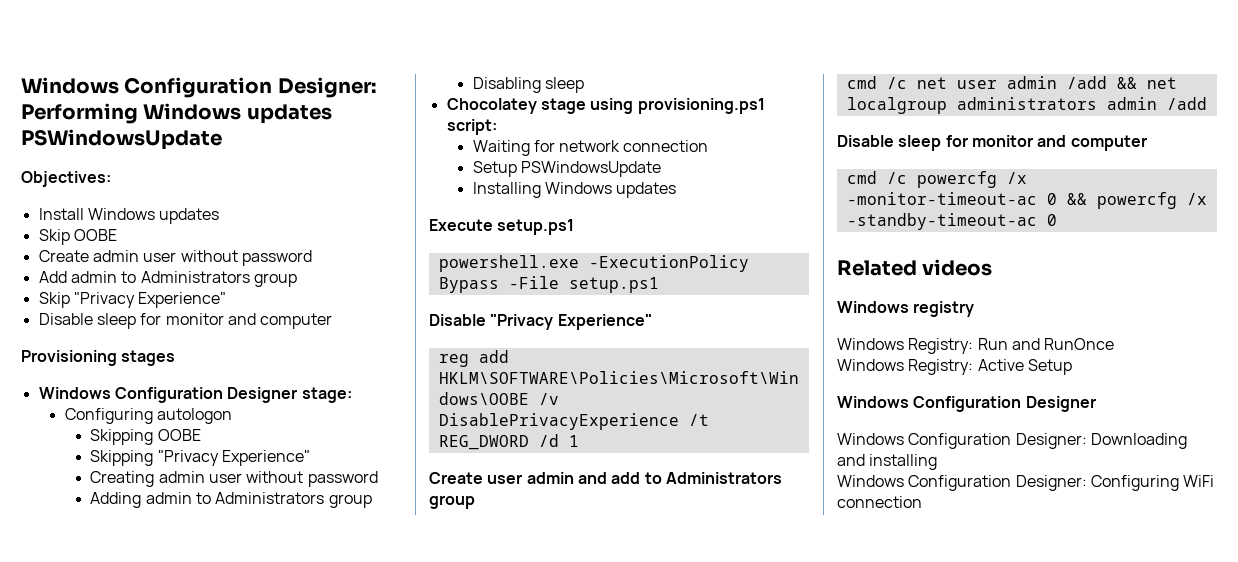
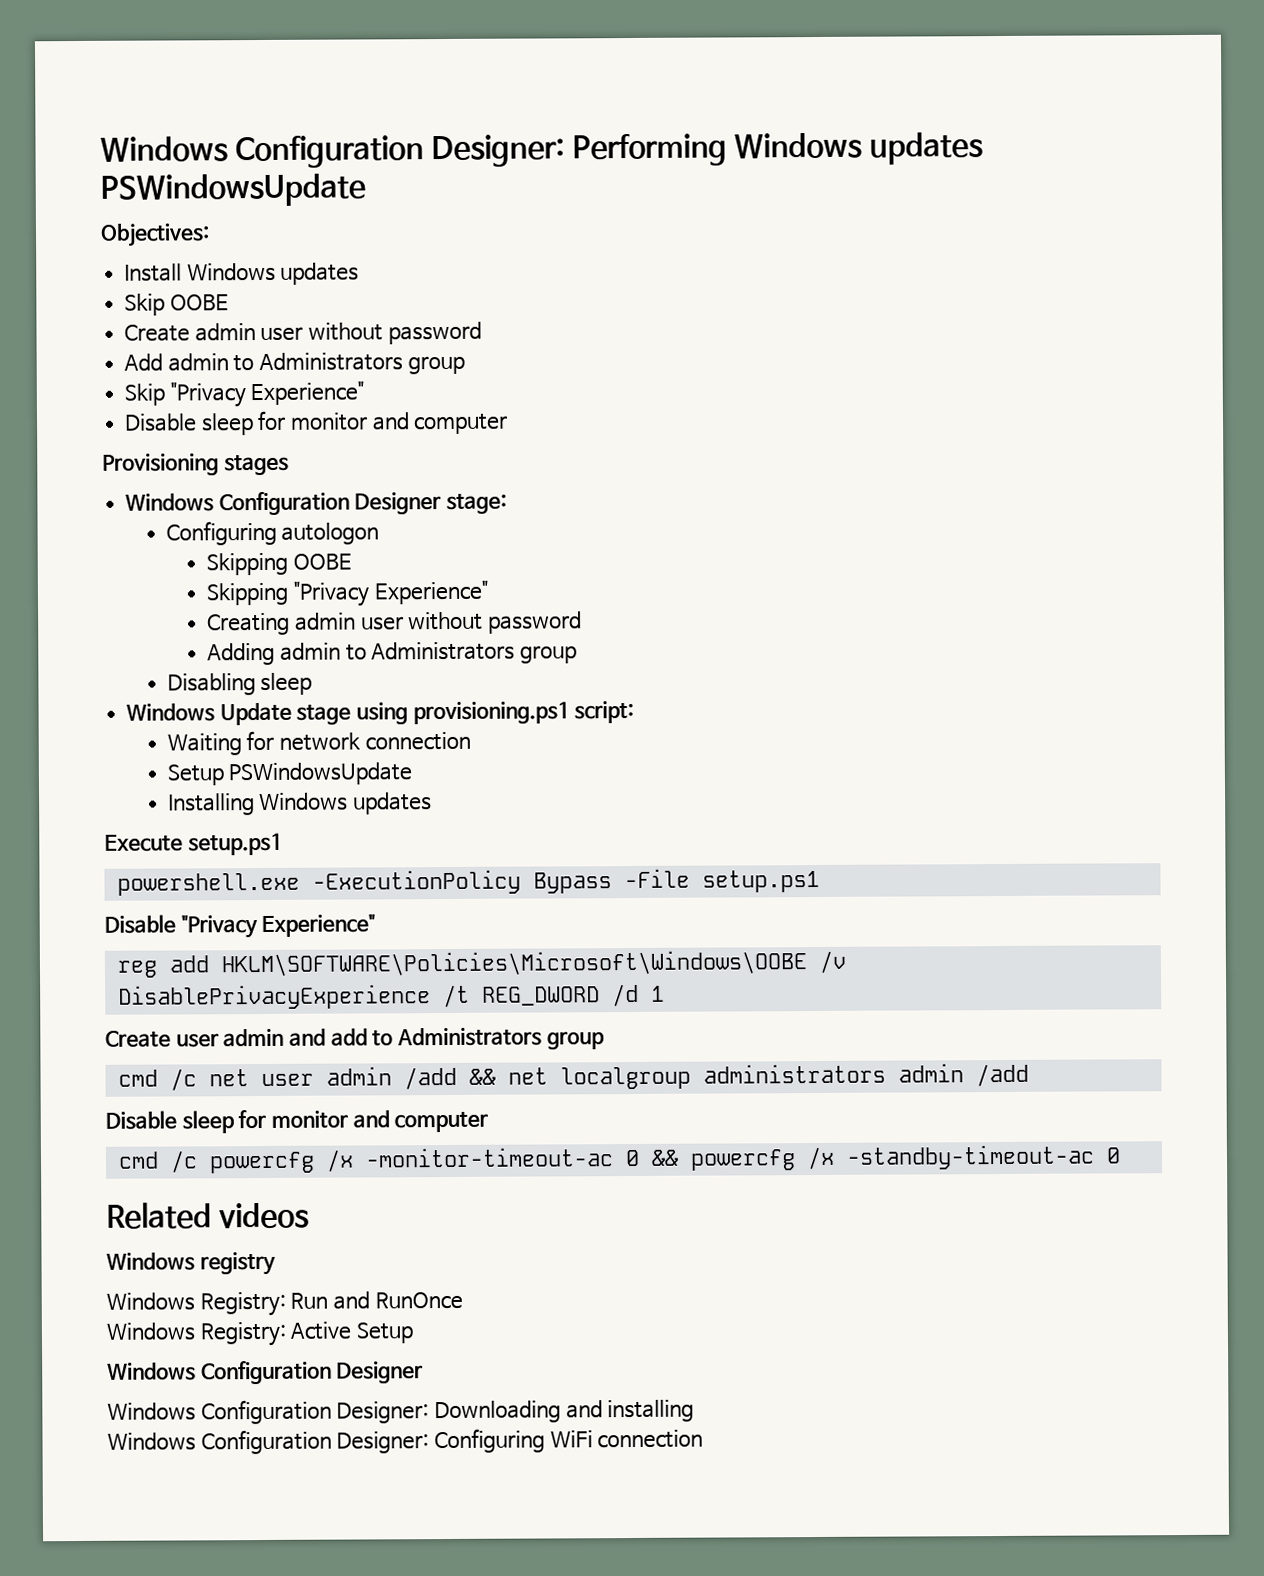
- Chocolatey stage using provisioning.ps1 script:
+ Windows Update stage using provisioning.ps1 script:

